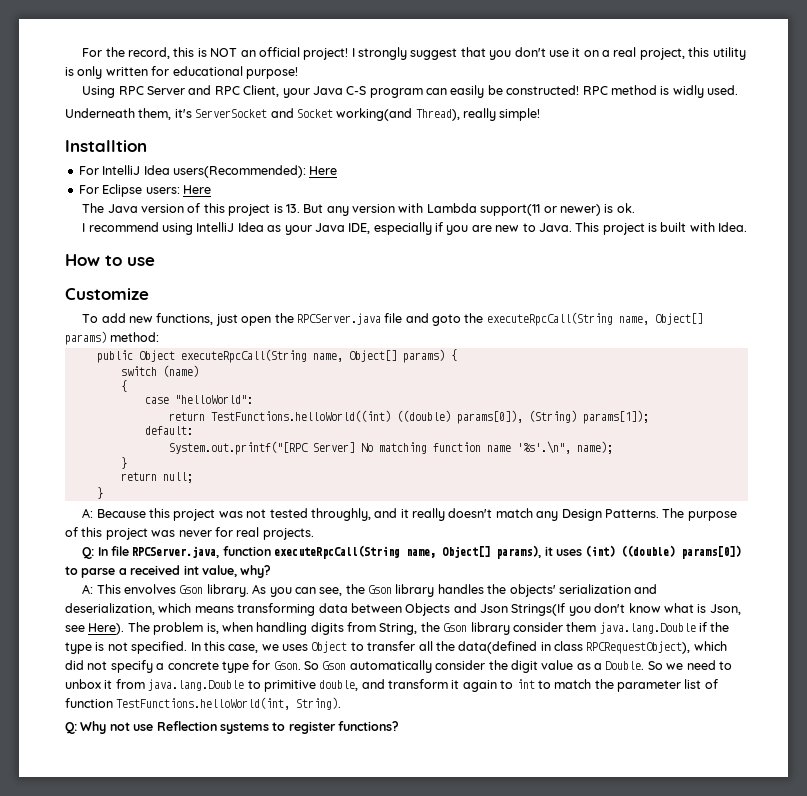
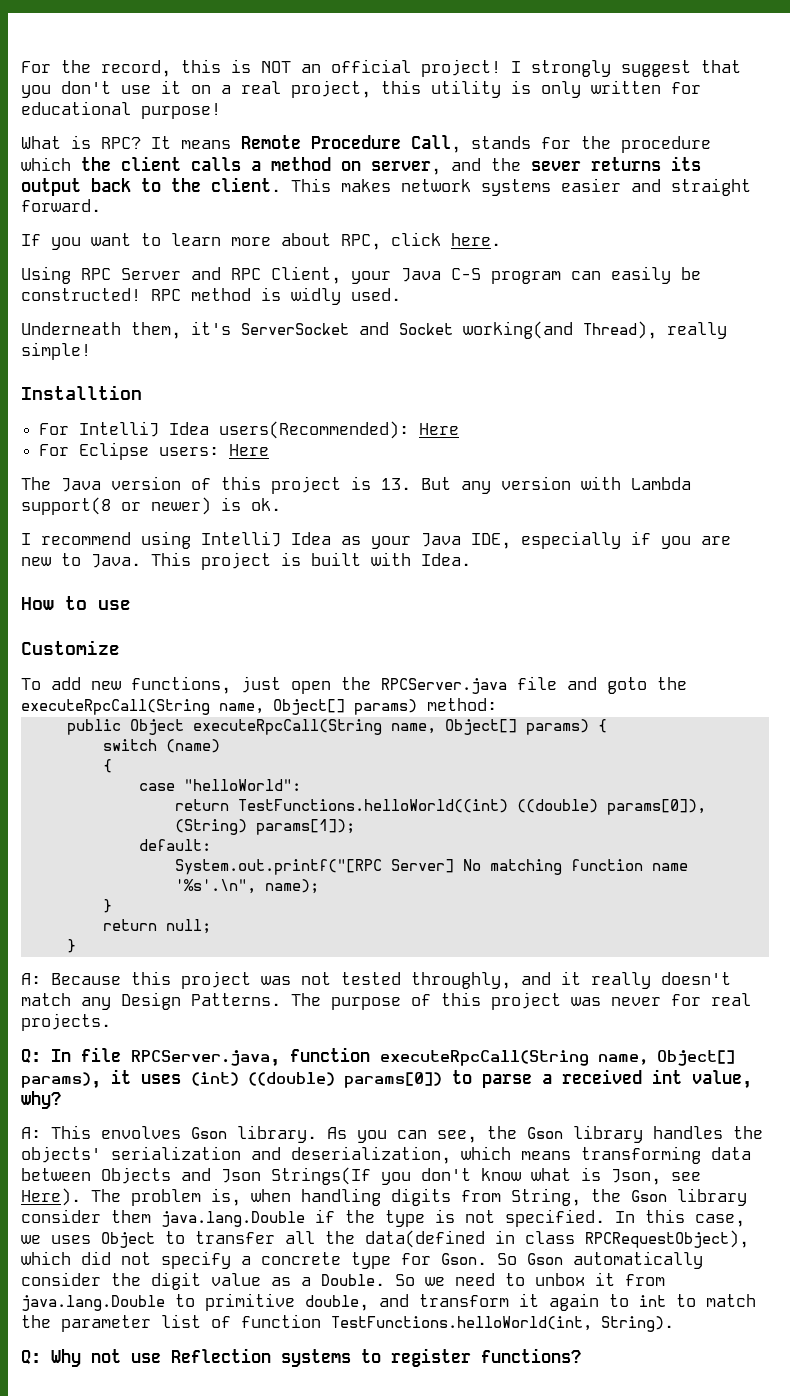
+ What is RPC? It means Remote Procedure Call, stands for the procedure which the client calls a method on server, and the sever returns its output back to the client. This makes network systems easier and straight forward.
+ If you want to learn more about RPC, click here.
- The Java version of this project is 13. But any version with Lambda support(11 or newer) is ok.
+ The Java version of this project is 13. But any version with Lambda support(8 or newer) is ok.

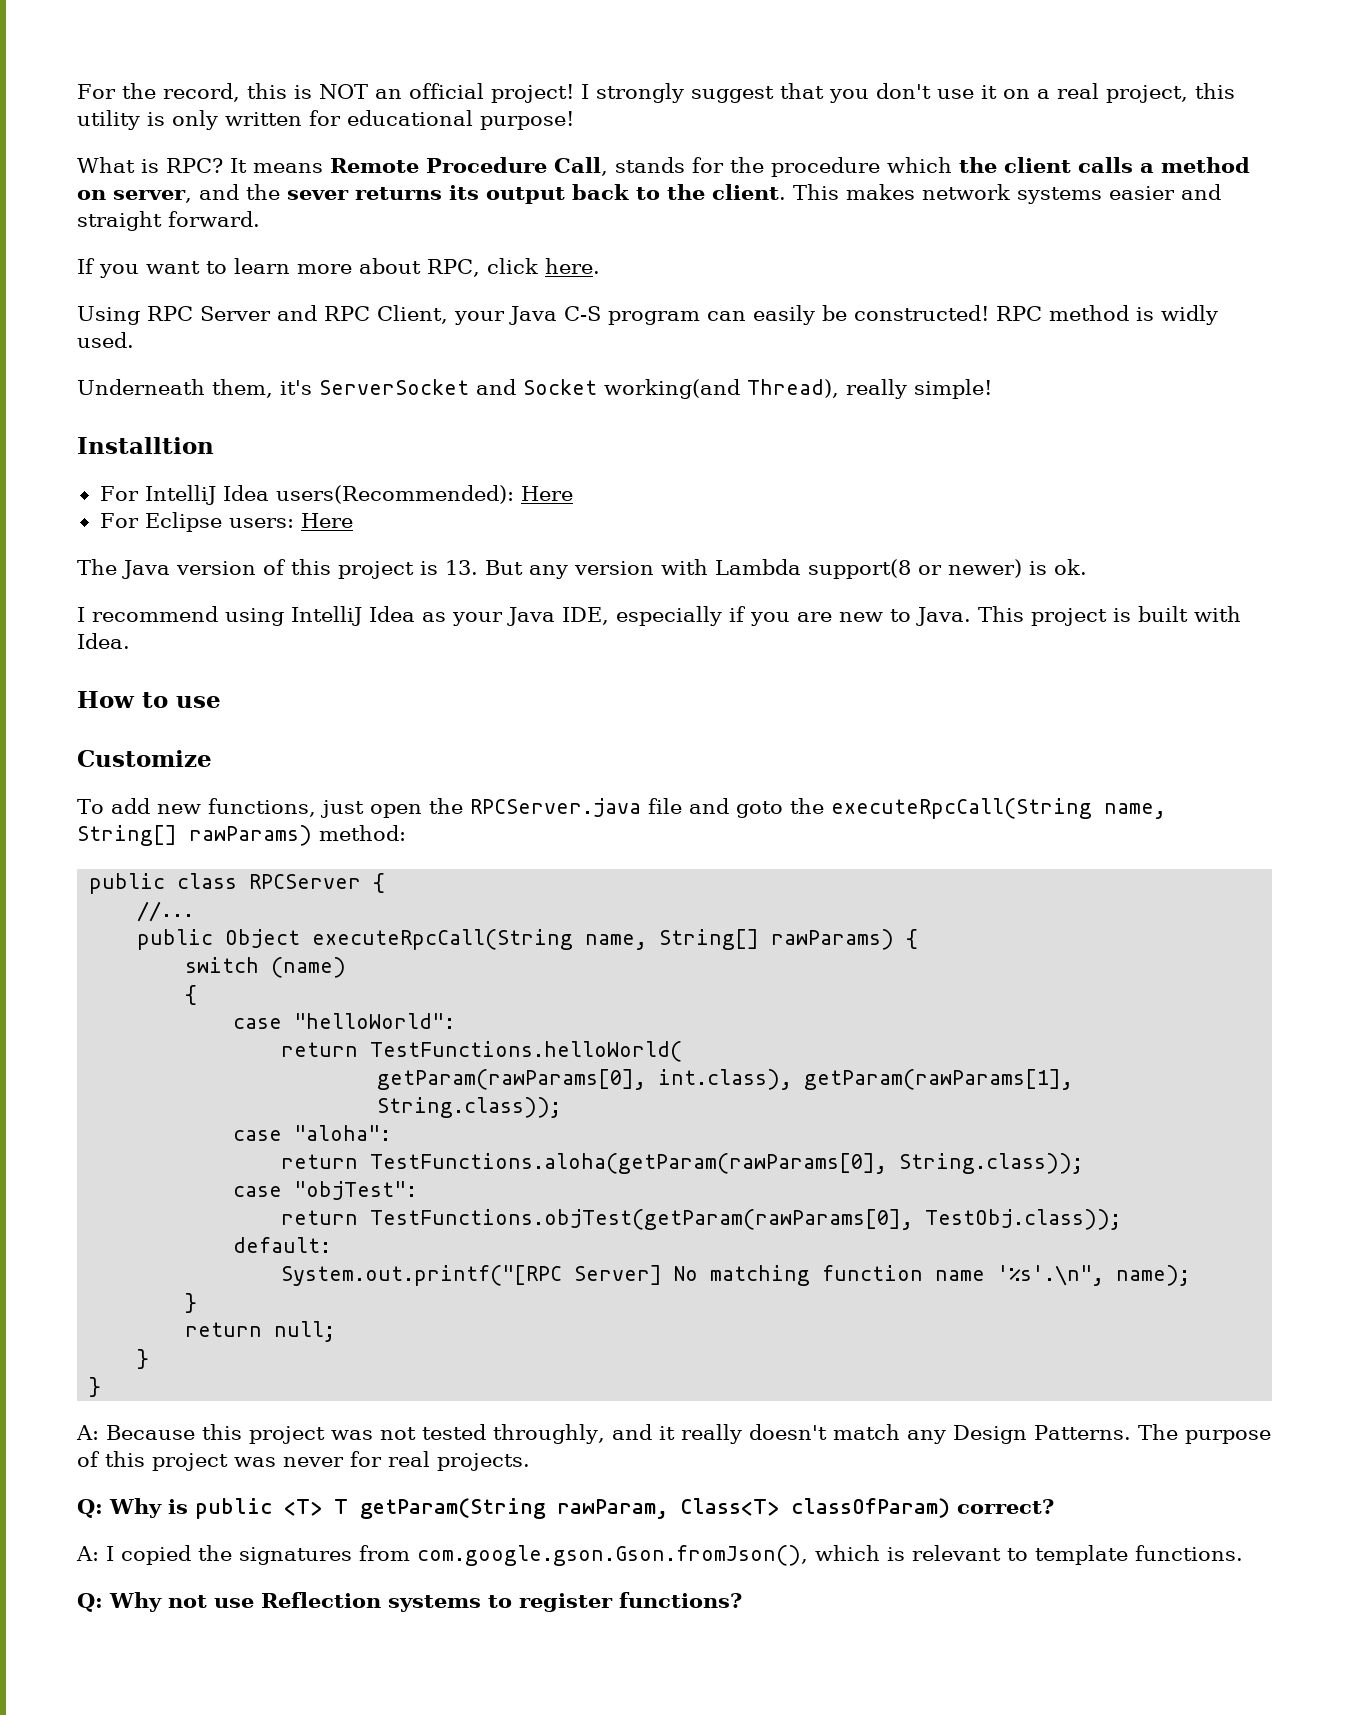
- To add new functions, just open the RPCServer.java file and goto the executeRpcCall(String name, Object[] params) method:
+ To add new functions, just open the RPCServer.java file and goto the executeRpcCall(String name, String[] rawParams) method:
+ public class RPCServer {
+ //...
- public Object executeRpcCall(String name, Object[] params) {
+ public Object executeRpcCall(String name, String[] rawParams) {
- return TestFunctions.helloWorld((int) ((double) params[0]), (String) params[1]);
+ return TestFunctions.helloWorld(
+ getParam(rawParams[0], int.class), getParam(rawParams[1], String.class));
+ case "aloha":
+ return TestFunctions.aloha(getParam(rawParams[0], String.class));
+ case "objTest":
+ return TestFunctions.objTest(getParam(rawParams[0], TestObj.class));
  return null;
+ }
- Q: In file RPCServer.java, function executeRpcCall(String name, Object[] params), it uses (int) ((double) params[0]) to parse a received int value, why?
- A: This envolves Gson library. As you can see, the Gson library handles the objects' serialization and deserialization, which means transforming data between Objects and Json Strings(If you don't know what is Json, see Here). The problem is, when handling digits from String, the Gson library consider them java.lang.Double if the type is not specified. In this case, we uses Object to transfer all the data(defined in class RPCRequestObject), which did not specify a concrete type for Gson. So Gson automatically consider the digit value as a Double. So we need to unbox it from java.lang.Double to primitive double, and transform it again to int to match the parameter list of function TestFunctions.helloWorld(int, String).
+ Q: Why is public <T> T getParam(String rawParam, Class<T> classOfParam) correct?
+ A: I copied the signatures from com.google.gson.Gson.fromJson(), which is relevant to template functions.

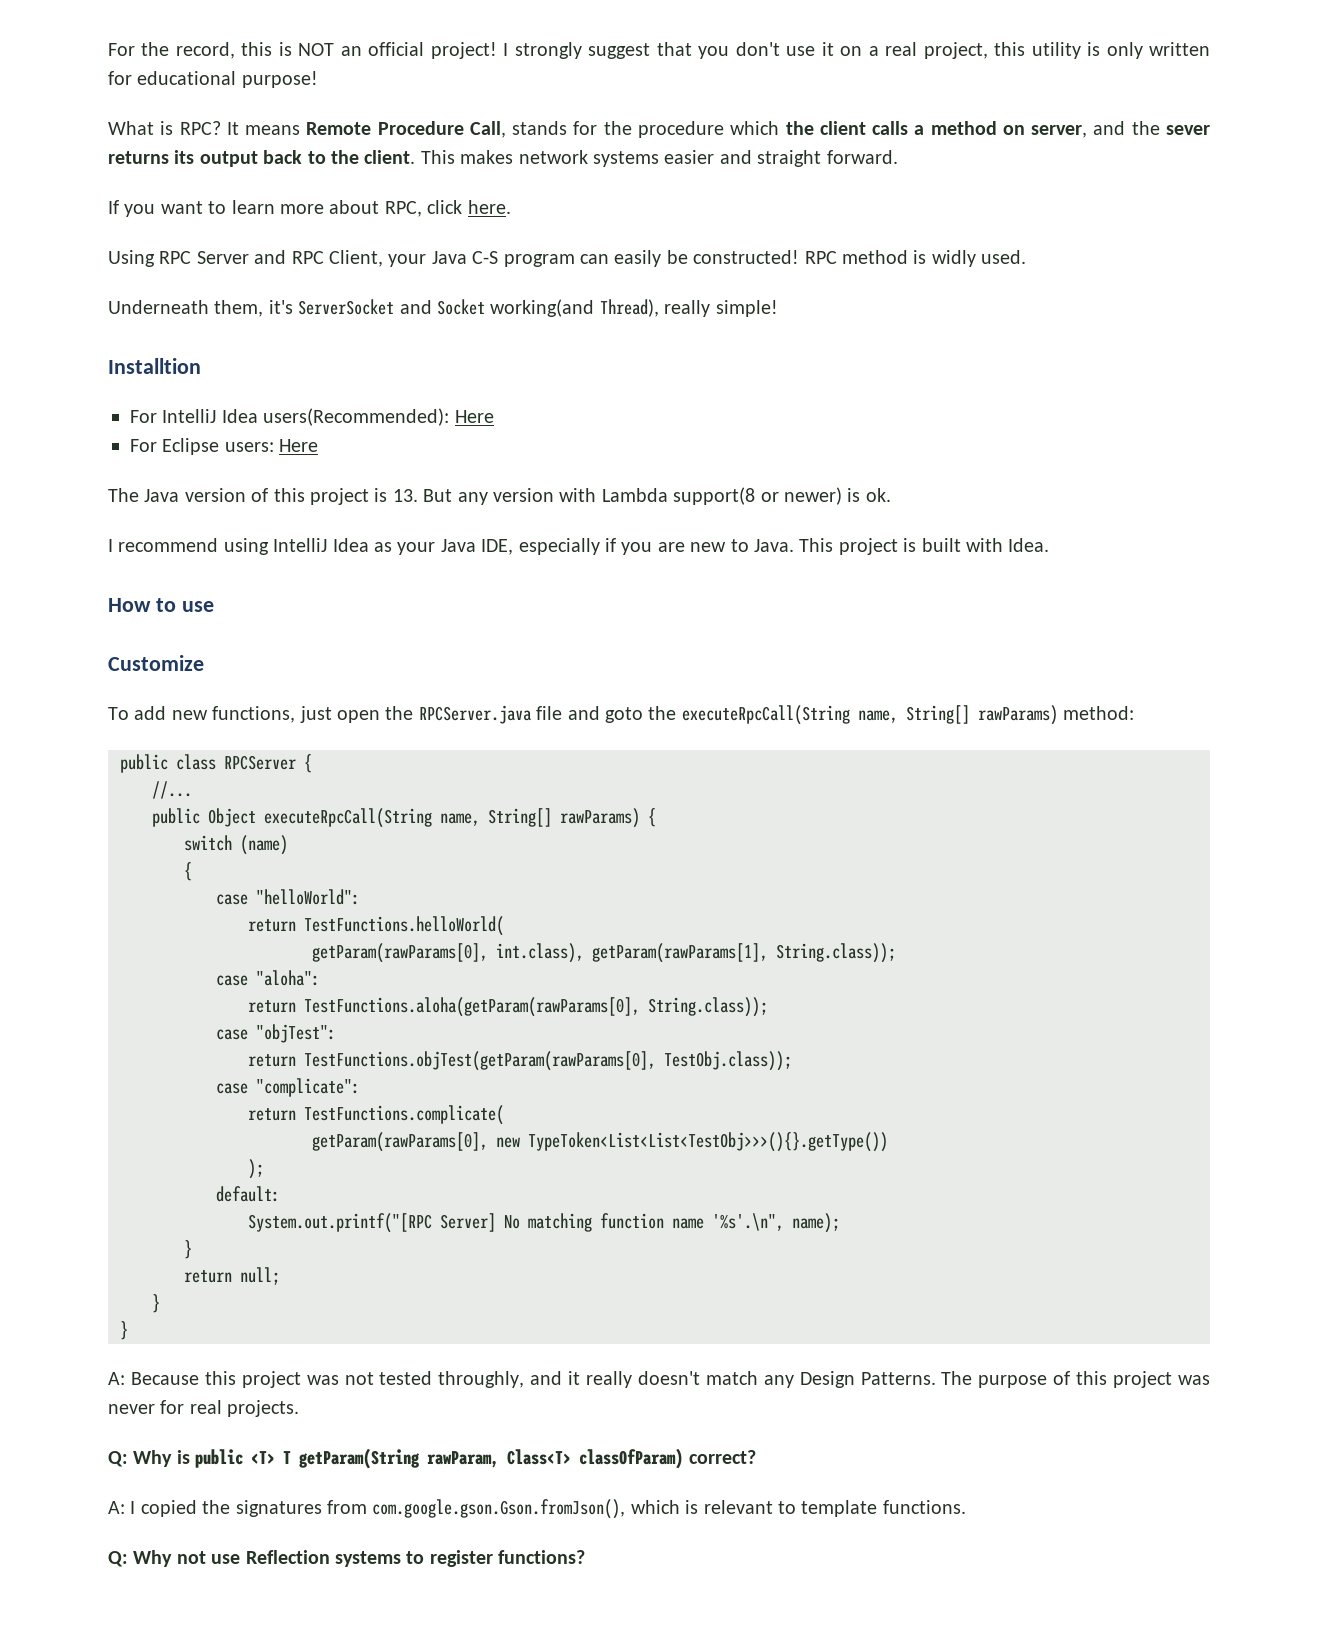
+ case "complicate":
+ return TestFunctions.complicate(
+ getParam(rawParams[0], new TypeToken<List<List<TestObj>>>(){}.getType())
+ );

